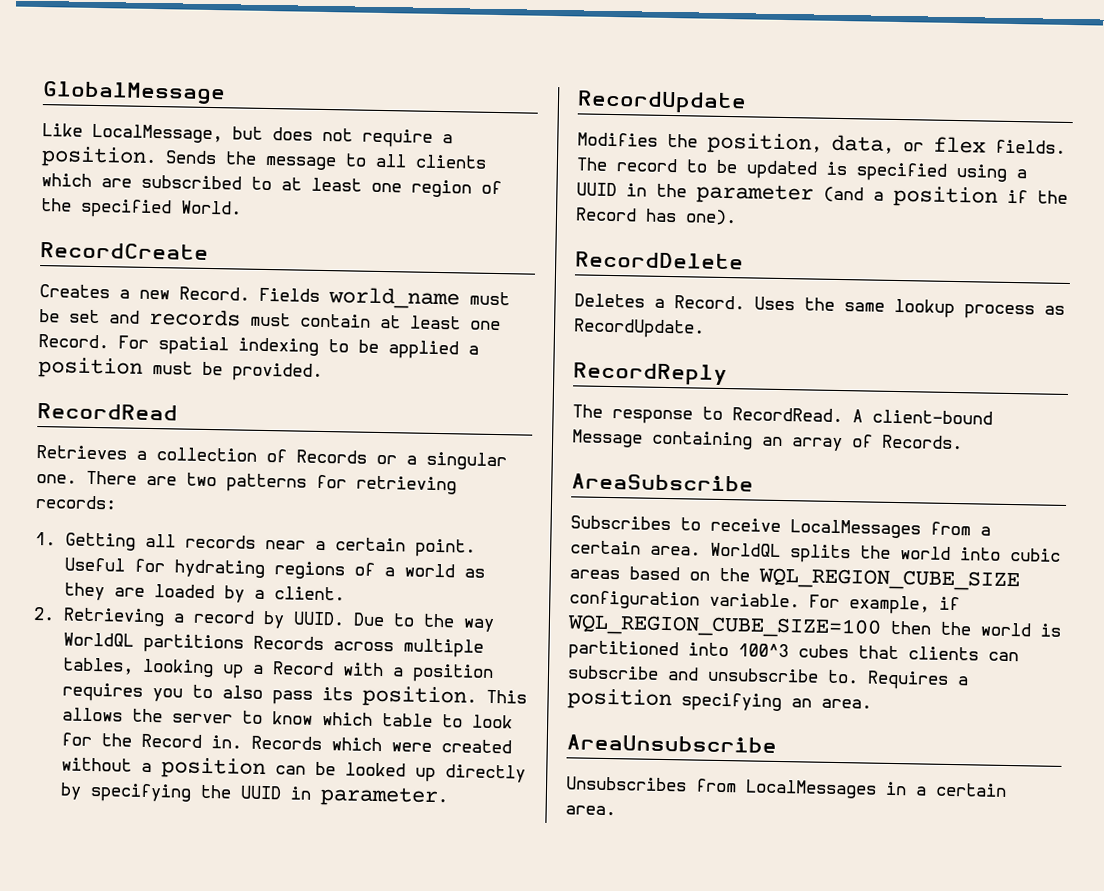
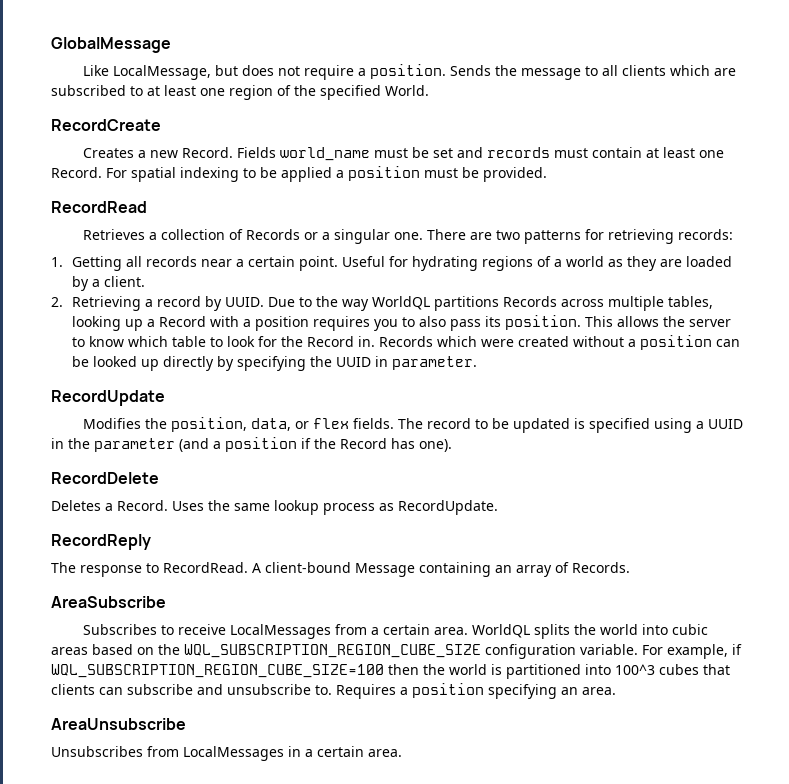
- WorldQL splits the world into cubic areas based on the WQL_REGION_CUBE_SIZE configuration variable.
+ WorldQL splits the world into cubic areas based on the WQL_SUBSCRIPTION_REGION_CUBE_SIZE configuration variable.
- For example, if WQL_REGION_CUBE_SIZE=100 then the world is partitioned into 100^3 cubes that clients can subscribe and unsubscribe to.
+ For example, if WQL_SUBSCRIPTION_REGION_CUBE_SIZE=100 then the world is partitioned into 100^3 cubes that clients can subscribe and unsubscribe to.

